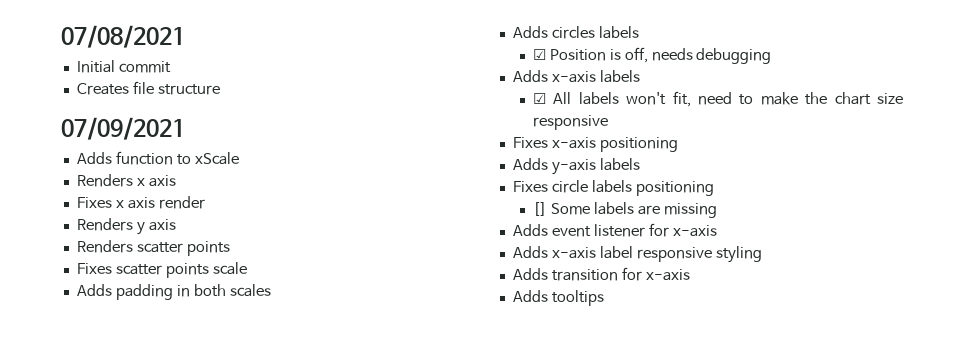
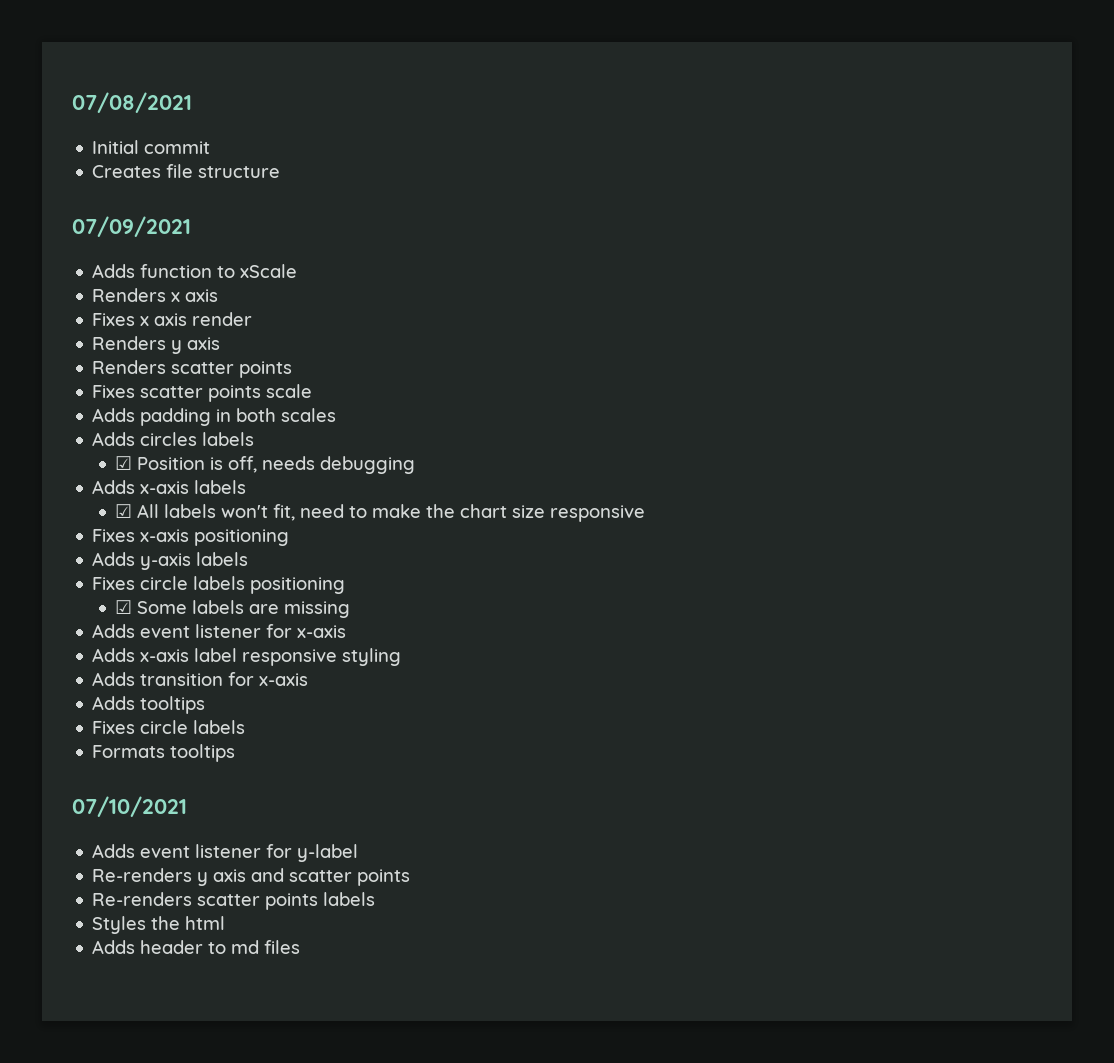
- [] Some labels are missing
+ ☑ Some labels are missing
  Adds tooltips
+ Fixes circle labels
+ Formats tooltips
+ 07/10/2021
+ Adds event listener for y-label
+ Re-renders y axis and scatter points
+ Re-renders scatter points labels
+ Styles the html
+ Adds header to md files

